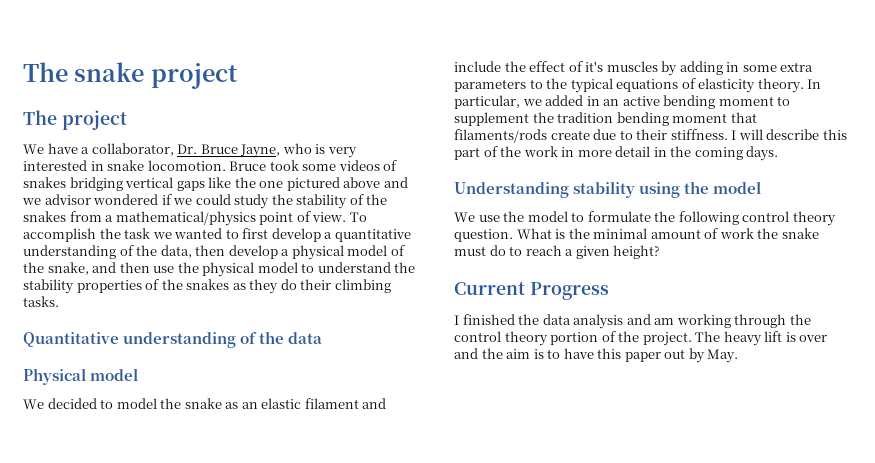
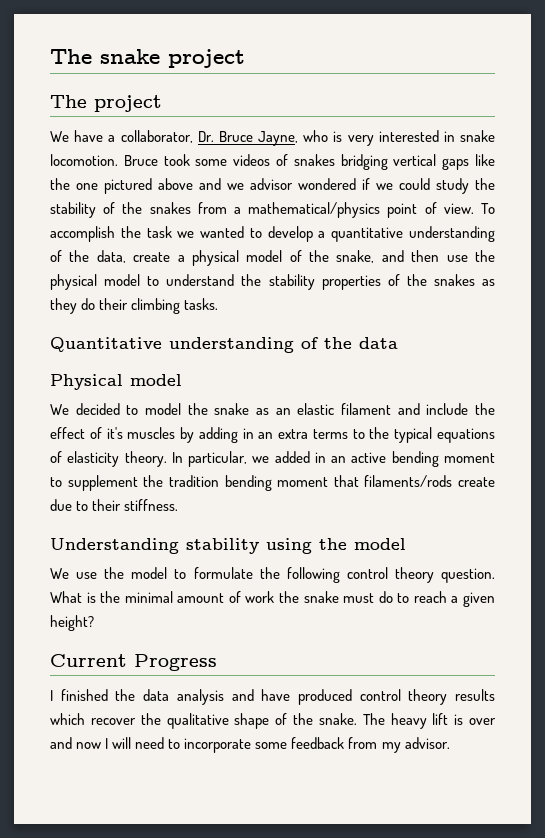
- To accomplish the task we wanted to first develop a quantitative understanding of the data, then develop a physical model of the snake, and then use the physical model to understand the stability properties of the snakes as they do their climbing tasks.
+ To accomplish the task we wanted to develop a quantitative understanding of the data, create a physical model of the snake, and then use the physical model to understand the stability properties of the snakes as they do their climbing tasks.
- We decided to model the snake as an elastic filament and include the effect of it's muscles by adding in some extra parameters to the typical equations of elasticity theory.
+ We decided to model the snake as an elastic filament and include the effect of it's muscles by adding in an extra terms to the typical equations of elasticity theory.
- I will describe this part of the work in more detail in the coming days.
- I finished the data analysis and am working through the control theory portion of the project.
+ I finished the data analysis and have produced control theory results which recover the qualitative shape of the snake.
- The heavy lift is over and the aim is to have this paper out by May.
+ The heavy lift is over and now I will need to incorporate some feedback from my advisor.

